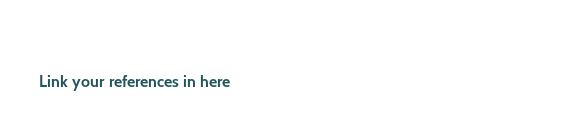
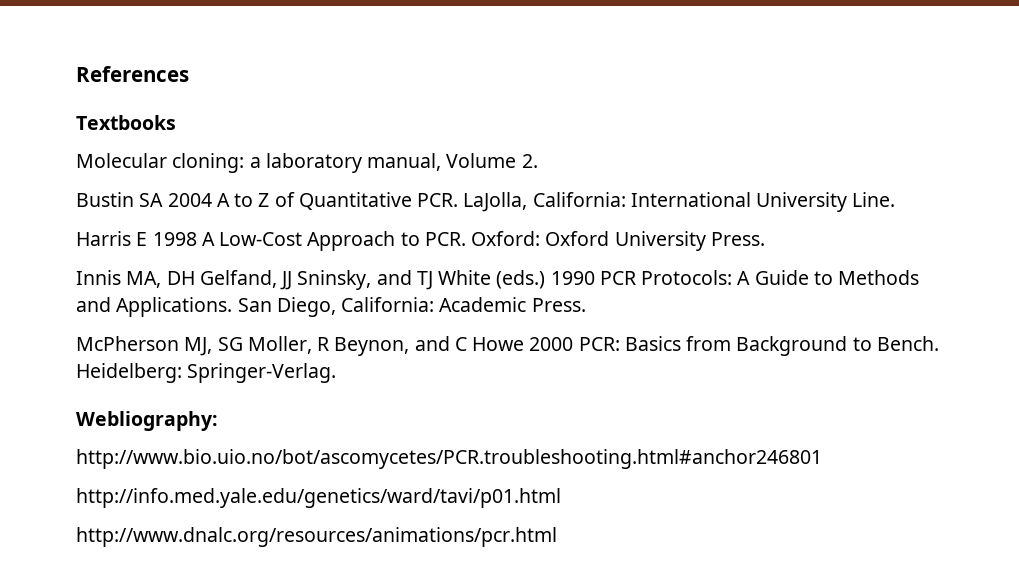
- Link your references in here
+ References
+ Textbooks
+ Molecular cloning: a laboratory manual, Volume 2.
+ Bustin SA 2004 A to Z of Quantitative PCR. LaJolla, California: International University Line.
+ Harris E 1998 A Low-Cost Approach to PCR. Oxford: Oxford University Press.
+ Innis MA, DH Gelfand, JJ Sninsky, and TJ White (eds.) 1990 PCR Protocols: A Guide to Methods and Applications. San Diego, California: Academic Press.
+ McPherson MJ, SG Moller, R Beynon, and C Howe 2000 PCR: Basics from Background to Bench. Heidelberg: Springer-Verlag.
+ Webliography:
+ http://www.bio.uio.no/bot/ascomycetes/PCR.troubleshooting.html#anchor246801
+ http://info.med.yale.edu/genetics/ward/tavi/p01.html
+ http://www.dnalc.org/resources/animations/pcr.html

